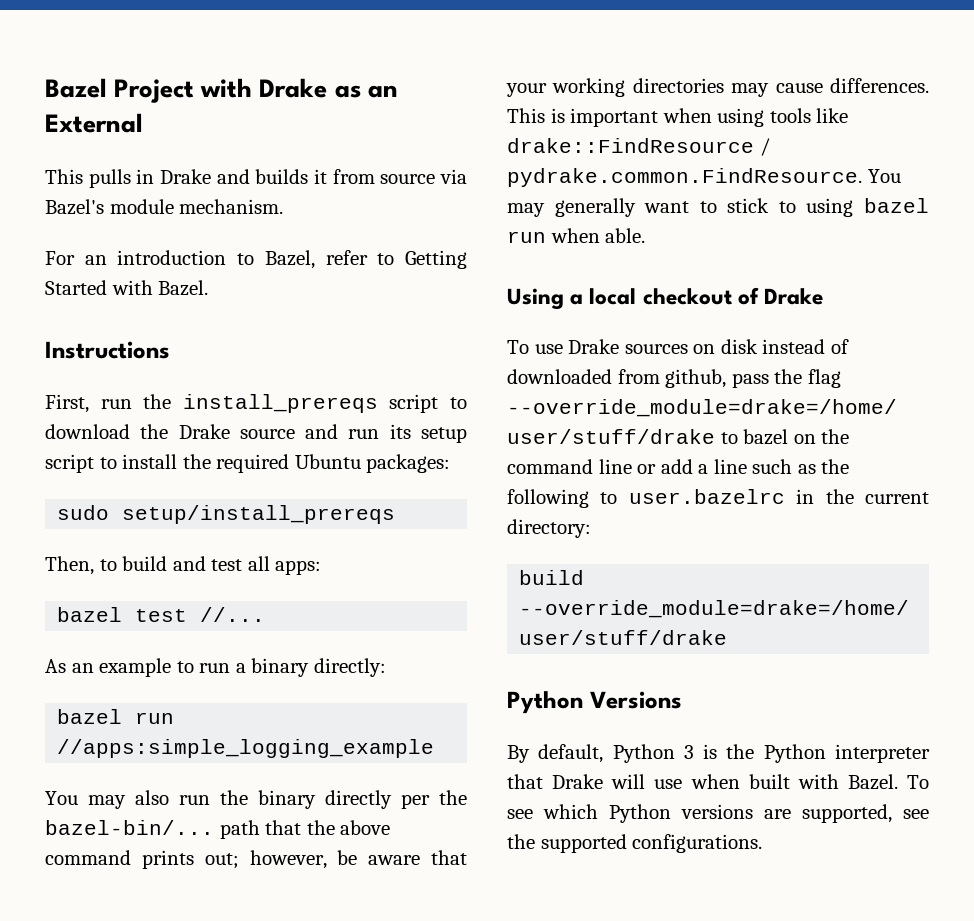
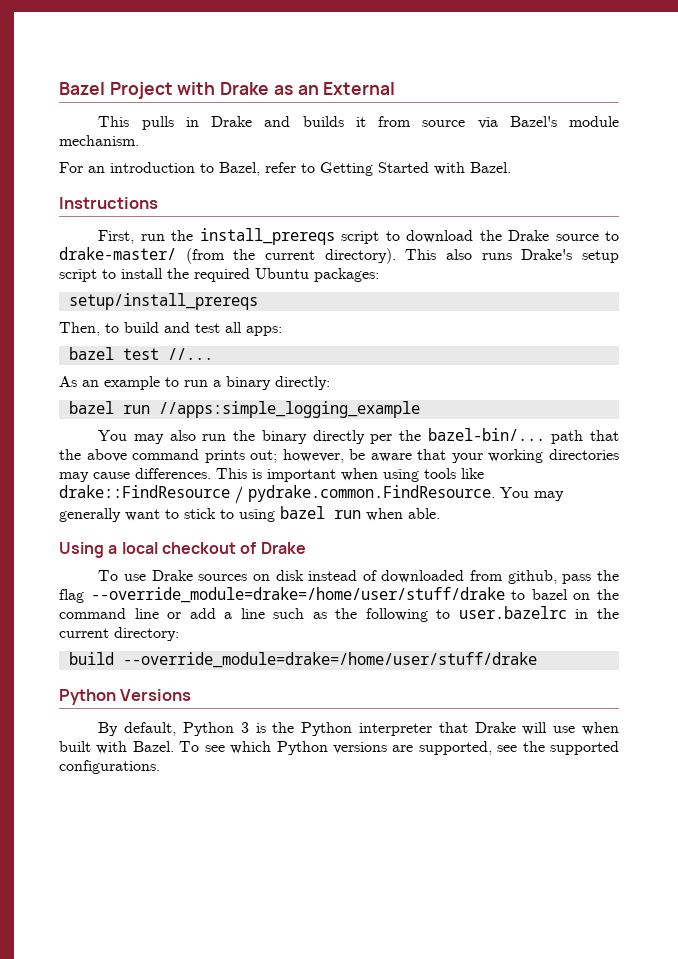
- First, run the install_prereqs script to download the Drake source and run its setup script to install the required Ubuntu packages:
+ First, run the install_prereqs script to download the Drake source to drake-master/ (from the current directory). This also runs Drake's setup script to install the required Ubuntu packages:
- sudo setup/install_prereqs
+ setup/install_prereqs

